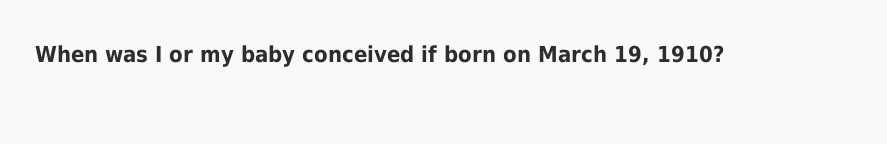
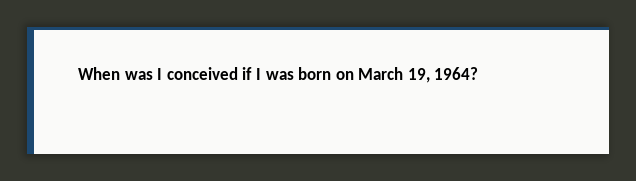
- When was I or my baby conceived if born on March 19, 1910?
+ When was I conceived if I was born on March 19, 1964?

